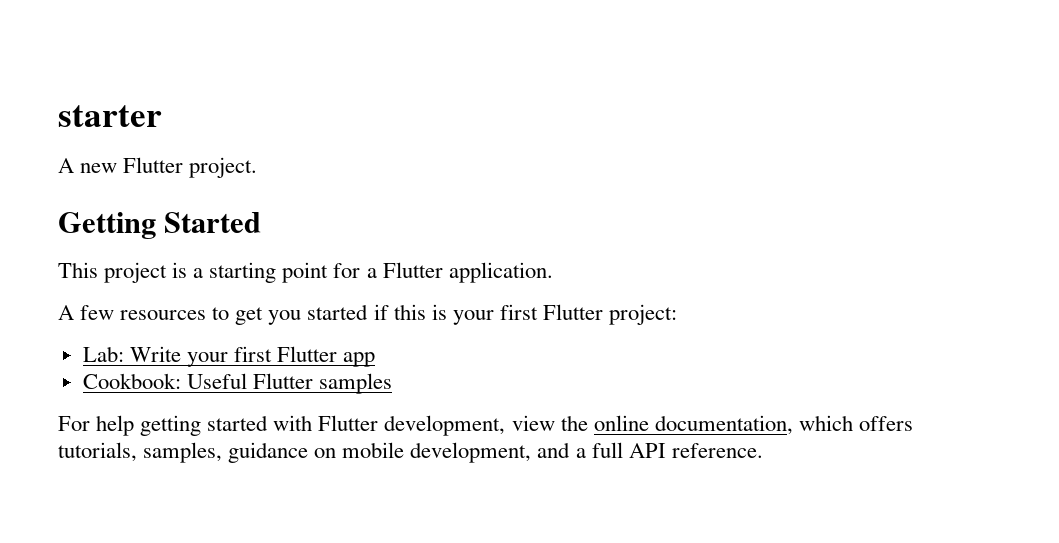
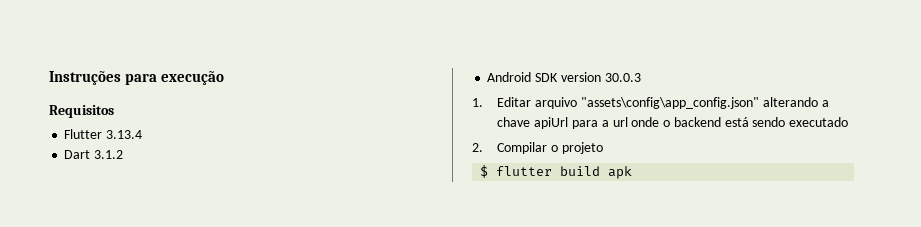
- starter
- A new Flutter project.
- Getting Started
- This project is a starting point for a Flutter application.
- A few resources to get you started if this is your first Flutter project:
- Lab: Write your first Flutter app
- Cookbook: Useful Flutter samples
- For help getting started with Flutter development, view the online documentation, which offers tutorials, samples, guidance on mobile development, and a full API reference.
+ Instruções para execução
+ Requisitos
+ Flutter 3.13.4
+ Dart 3.1.2
+ Android SDK version 30.0.3
+ 1. Editar arquivo "assets\config\app_config.json" alterando a chave apiUrl para a url onde o backend está sendo executado
+ 2. Compilar o projeto
+ $ flutter build apk

